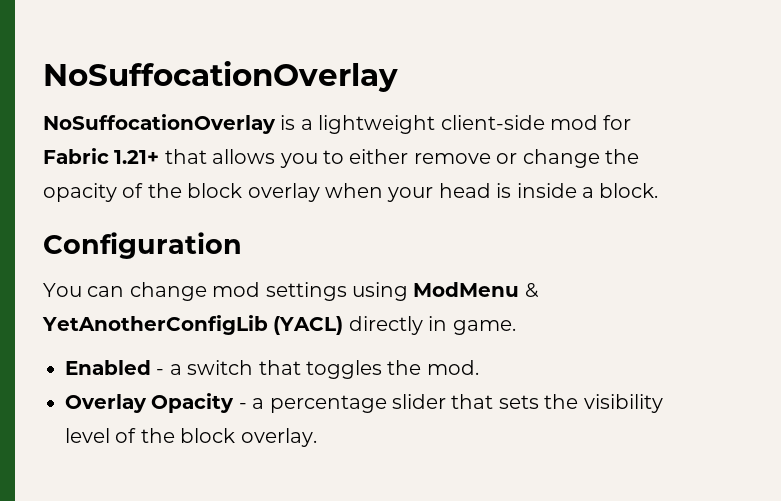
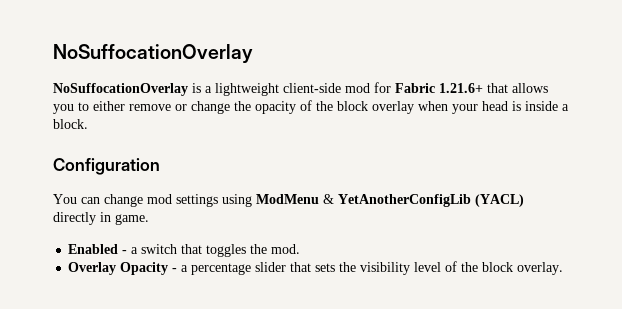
- NoSuffocationOverlay is a lightweight client-side mod for Fabric 1.21+ that allows you to either remove or change the opacity of the block overlay when your head is inside a block.
+ NoSuffocationOverlay is a lightweight client-side mod for Fabric 1.21.6+ that allows you to either remove or change the opacity of the block overlay when your head is inside a block.

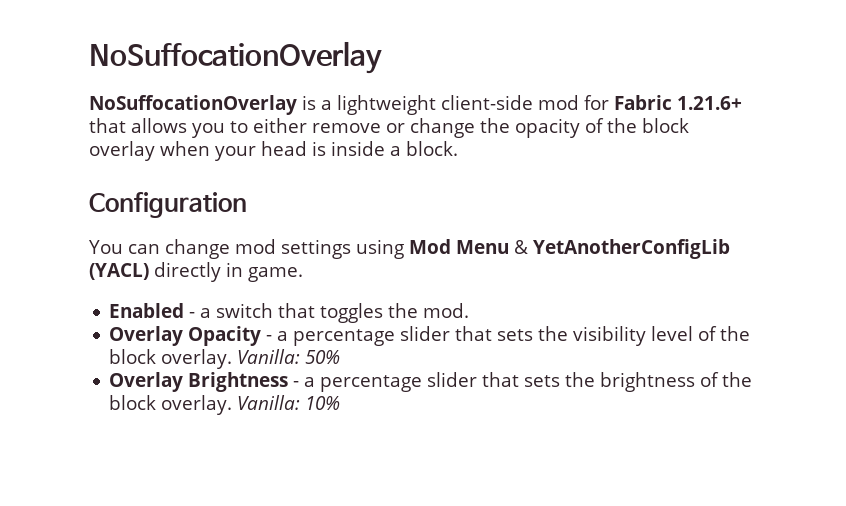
- You can change mod settings using ModMenu & YetAnotherConfigLib (YACL) directly in game.
+ You can change mod settings using Mod Menu & YetAnotherConfigLib (YACL) directly in game.
+ Vanilla: 50%
+ Overlay Brightness - a percentage slider that sets the brightness of the block overlay. Vanilla: 10%

